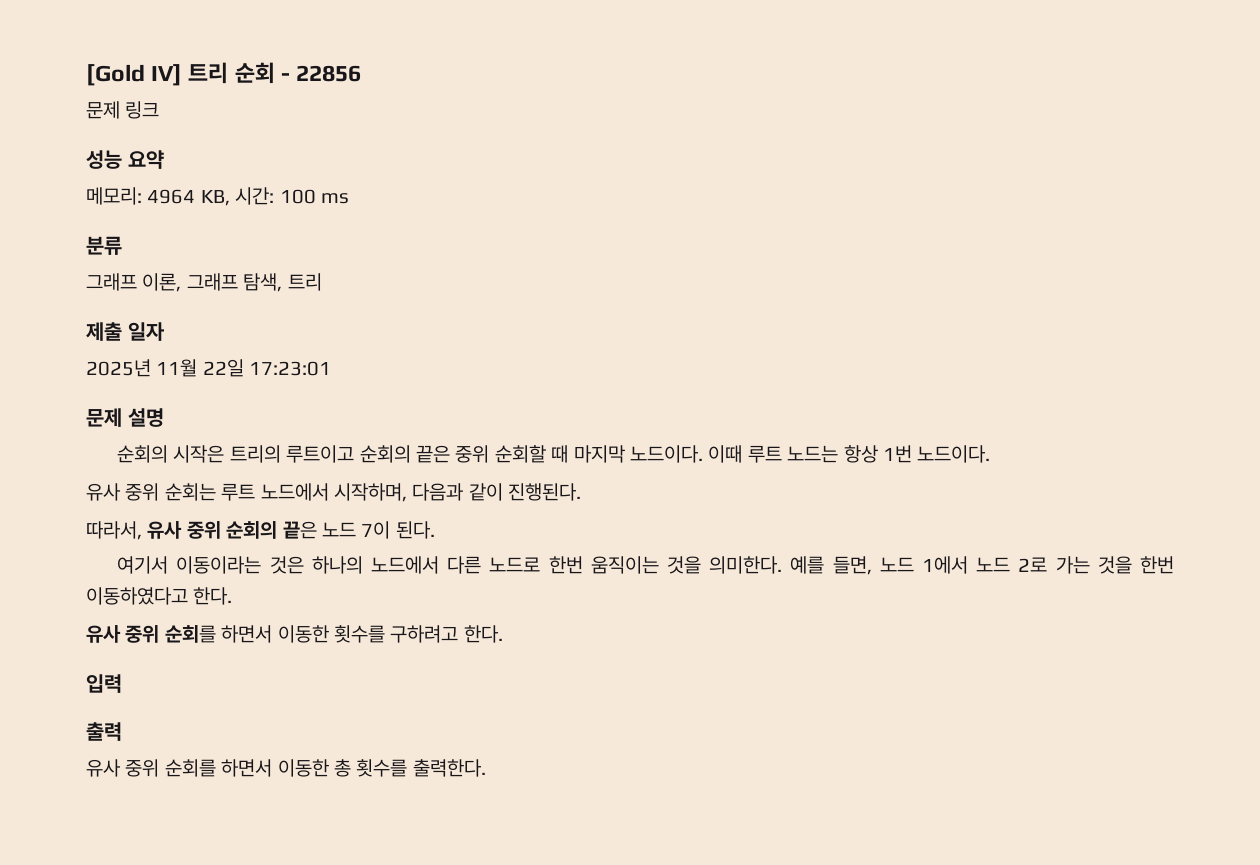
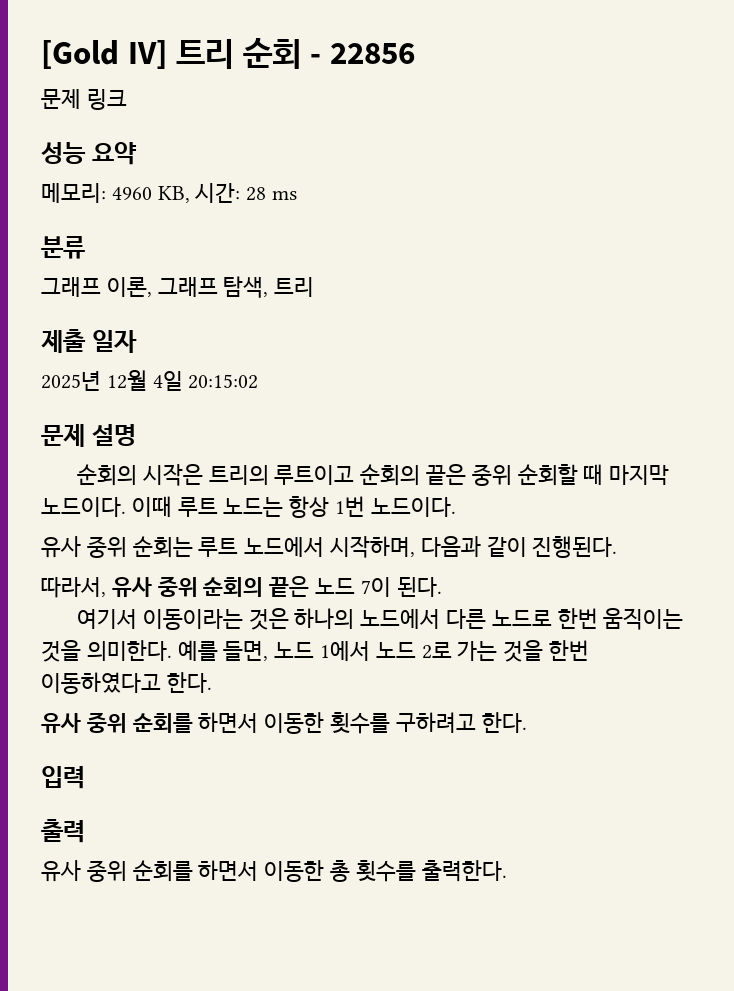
- 메모리: 4964 KB, 시간: 100 ms
+ 메모리: 4960 KB, 시간: 28 ms
- 2025년 11월 22일 17:23:01
+ 2025년 12월 4일 20:15:02

